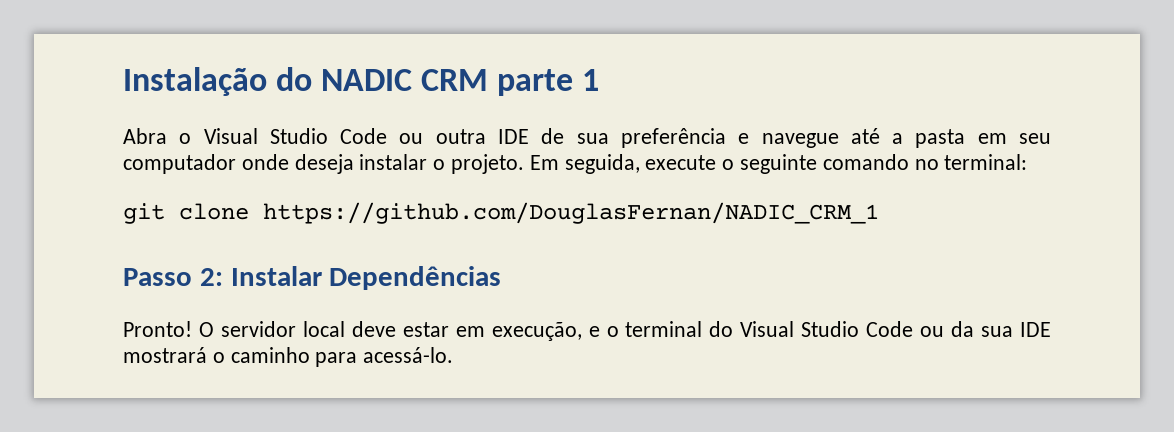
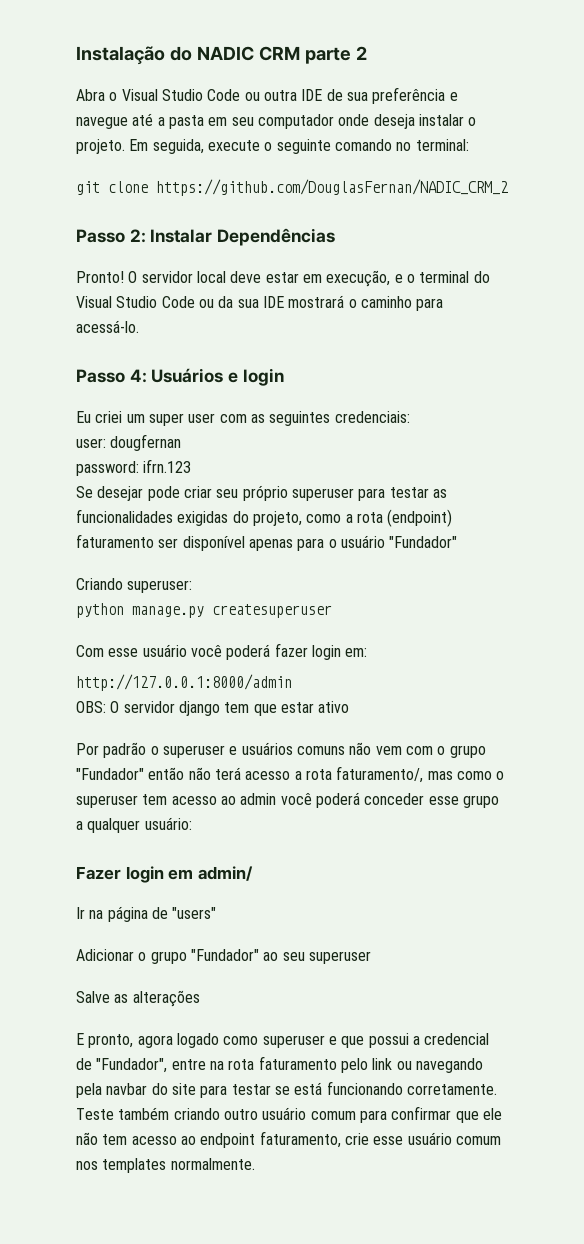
- Instalação do NADIC CRM parte 1
+ Instalação do NADIC CRM parte 2
- git clone https://github.com/DouglasFernan/NADIC_CRM_1
+ git clone https://github.com/DouglasFernan/NADIC_CRM_2
+ Passo 4: Usuários e login
+ Eu criei um super user com as seguintes credenciais:
+ user: dougfernan
+ password: ifrn.123
+ Se desejar pode criar seu próprio superuser para testar as funcionalidades exigidas do projeto, como a rota (endpoint) faturamento ser disponível apenas para o usuário "Fundador"
+ Criando superuser:
+ python manage.py createsuperuser
+ Com esse usuário você poderá fazer login em:
+ http://127.0.0.1:8000/admin
+ OBS: O servidor django tem que estar ativo
+ Por padrão o superuser e usuários comuns não vem com o grupo "Fundador" então não terá acesso a rota faturamento/, mas como o superuser tem acesso ao admin você poderá conceder esse grupo a qualquer usuário:
+ Fazer login em admin/
+ Ir na página de "users"
+ Adicionar o grupo "Fundador" ao seu superuser
+ Salve as alterações
+ E pronto, agora logado como superuser e que possui a credencial de "Fundador", entre na rota faturamento pelo link ou navegando pela navbar do site para testar se está funcionando corretamente. Teste também criando outro usuário comum para confirmar que ele não tem acesso ao endpoint faturamento, crie esse usuário comum nos templates normalmente.

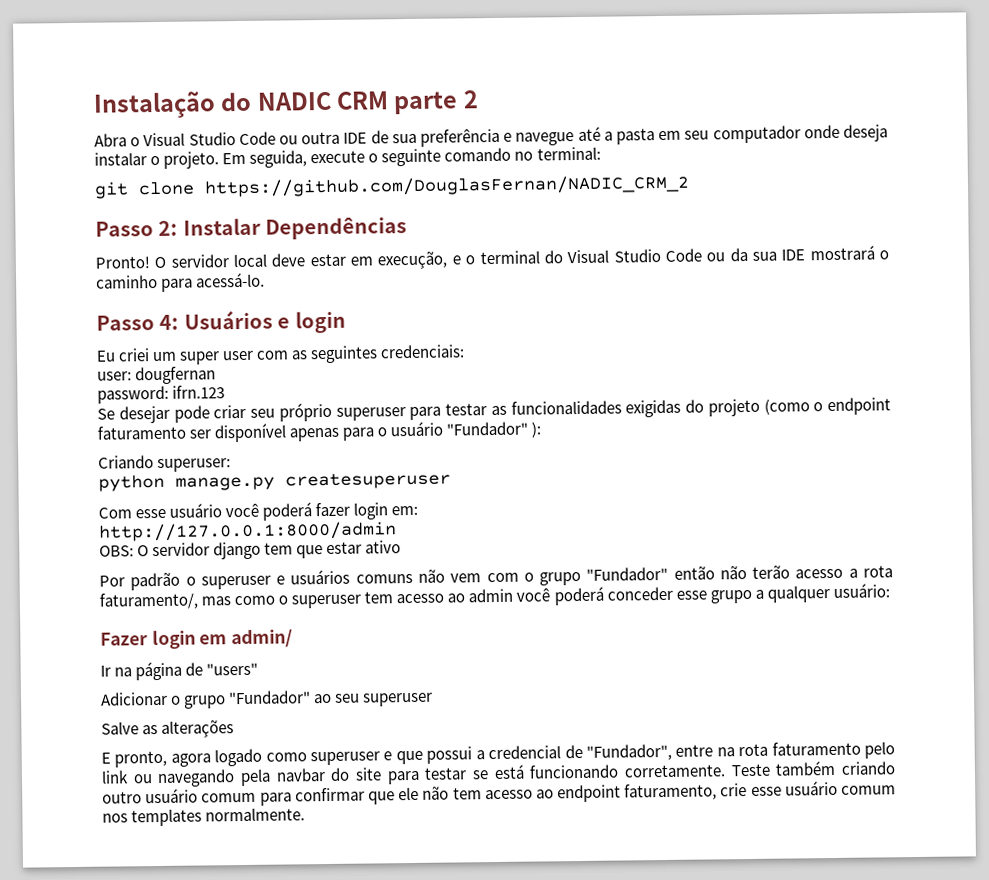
- Se desejar pode criar seu próprio superuser para testar as funcionalidades exigidas do projeto, como a rota (endpoint) faturamento ser disponível apenas para o usuário "Fundador"
+ Se desejar pode criar seu próprio superuser para testar as funcionalidades exigidas do projeto (como o endpoint faturamento ser disponível apenas para o usuário "Fundador" ):
- Por padrão o superuser e usuários comuns não vem com o grupo "Fundador" então não terá acesso a rota faturamento/, mas como o superuser tem acesso ao admin você poderá conceder esse grupo a qualquer usuário:
+ Por padrão o superuser e usuários comuns não vem com o grupo "Fundador" então não terão acesso a rota faturamento/, mas como o superuser tem acesso ao admin você poderá conceder esse grupo a qualquer usuário:

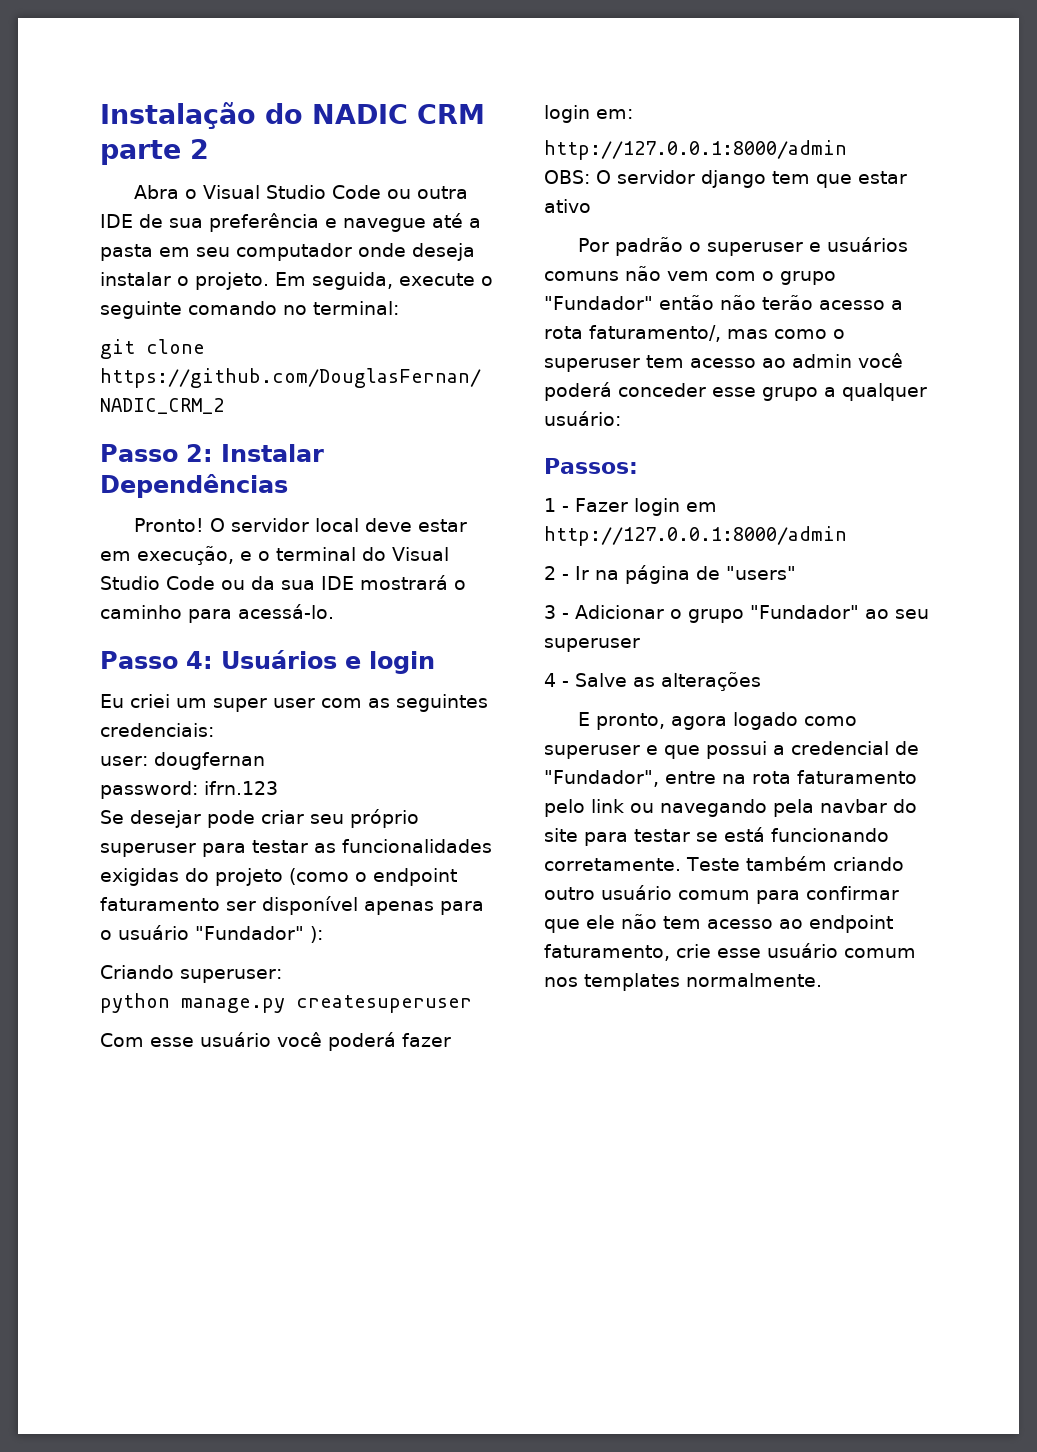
- Fazer login em admin/
- Ir na página de "users"
+ Passos:
+ 1 - Fazer login em http://127.0.0.1:8000/admin
+ 2 - Ir na página de "users"
- Adicionar o grupo "Fundador" ao seu superuser
+ 3 - Adicionar o grupo "Fundador" ao seu superuser
- Salve as alterações
+ 4 - Salve as alterações

